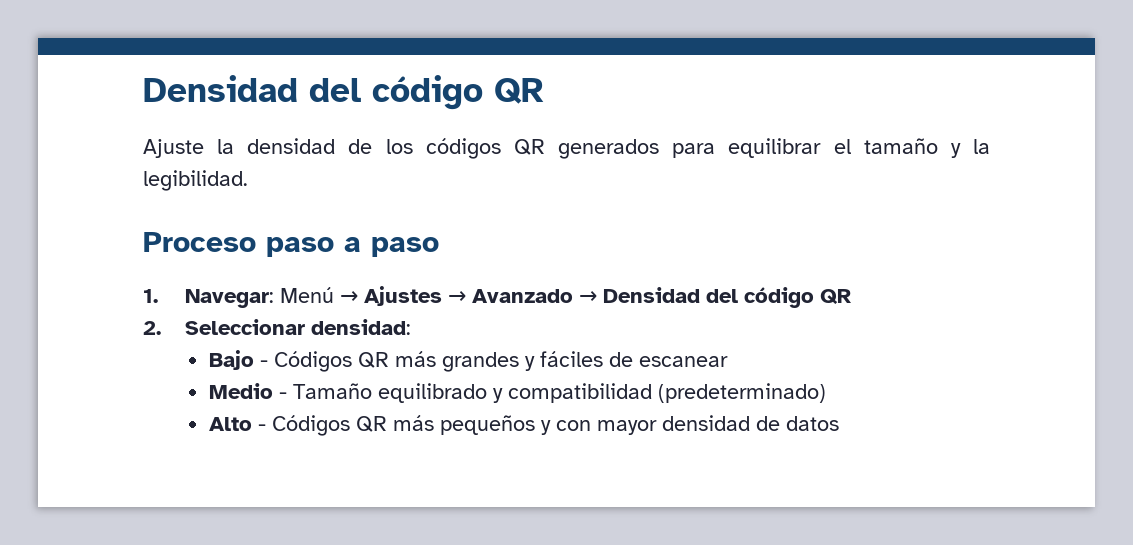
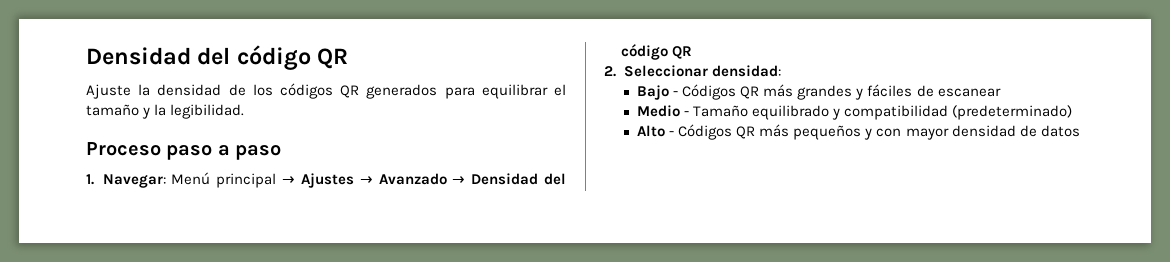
- 1. Navegar: Menú → Ajustes → Avanzado → Densidad del código QR
+ 1. Navegar: Menú principal → Ajustes → Avanzado → Densidad del código QR

